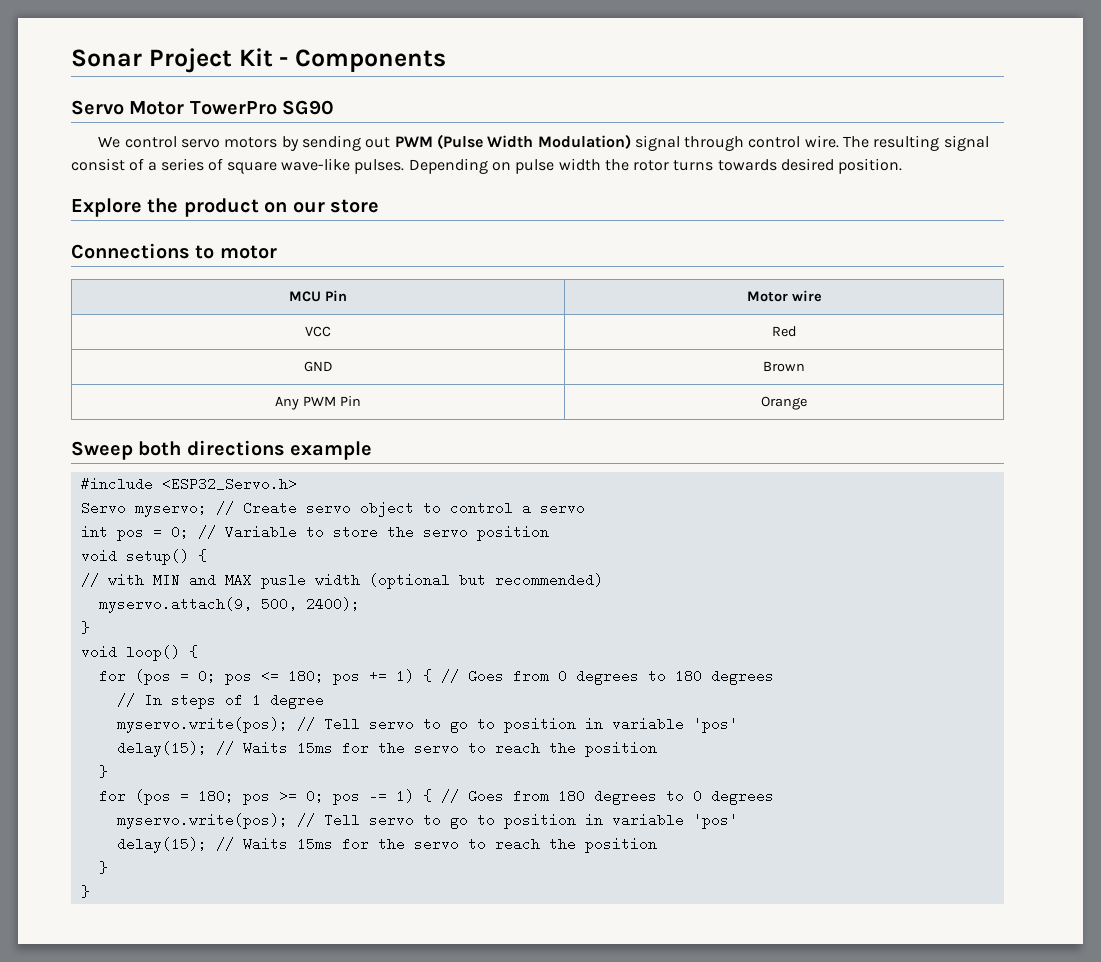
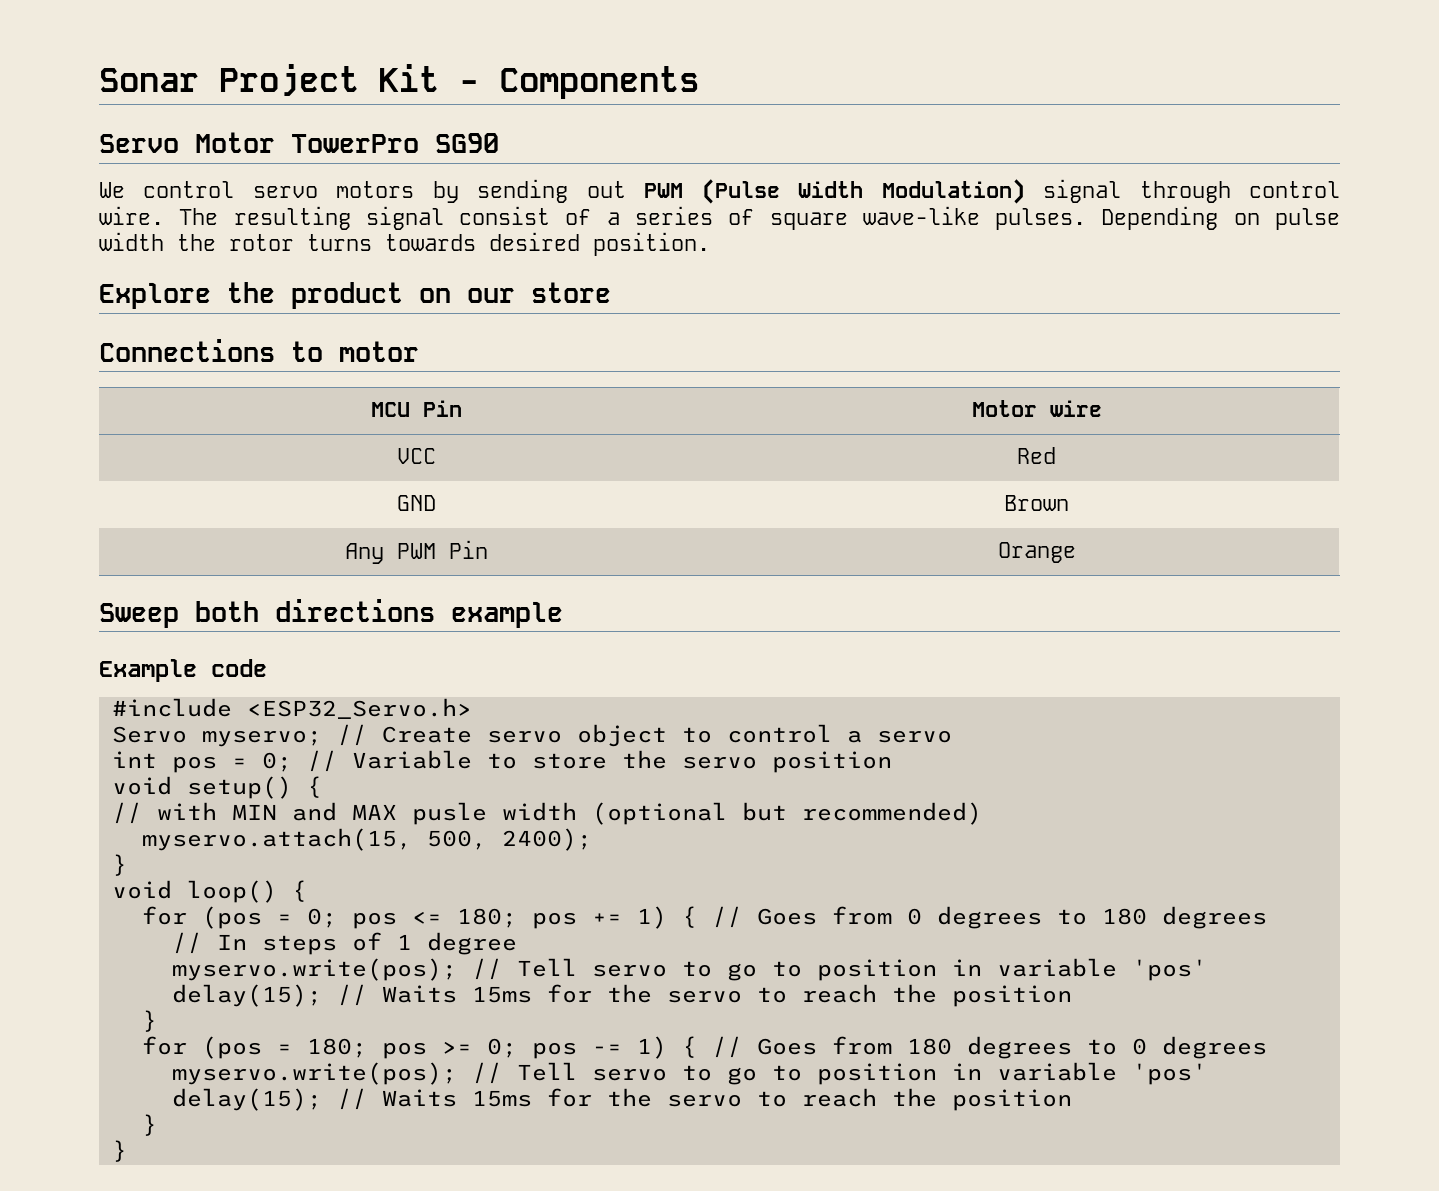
+ Example code
- myservo.attach(9, 500, 2400);
+ myservo.attach(15, 500, 2400);

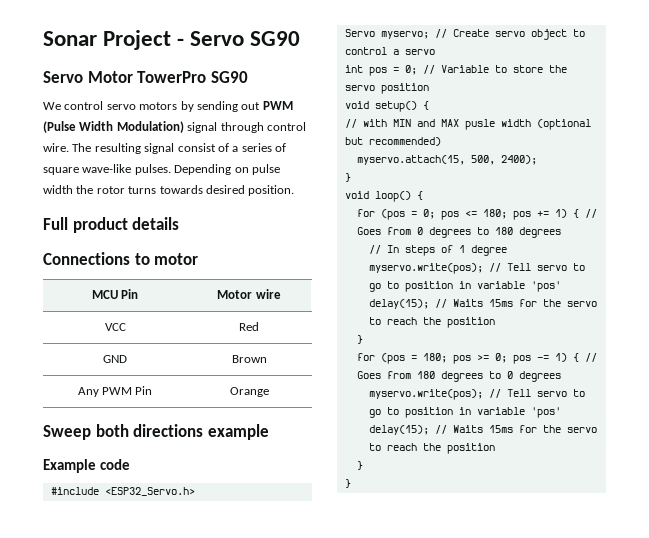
- Sonar Project Kit - Components
+ Sonar Project - Servo SG90
- Explore the product on our store
+ Full product details

